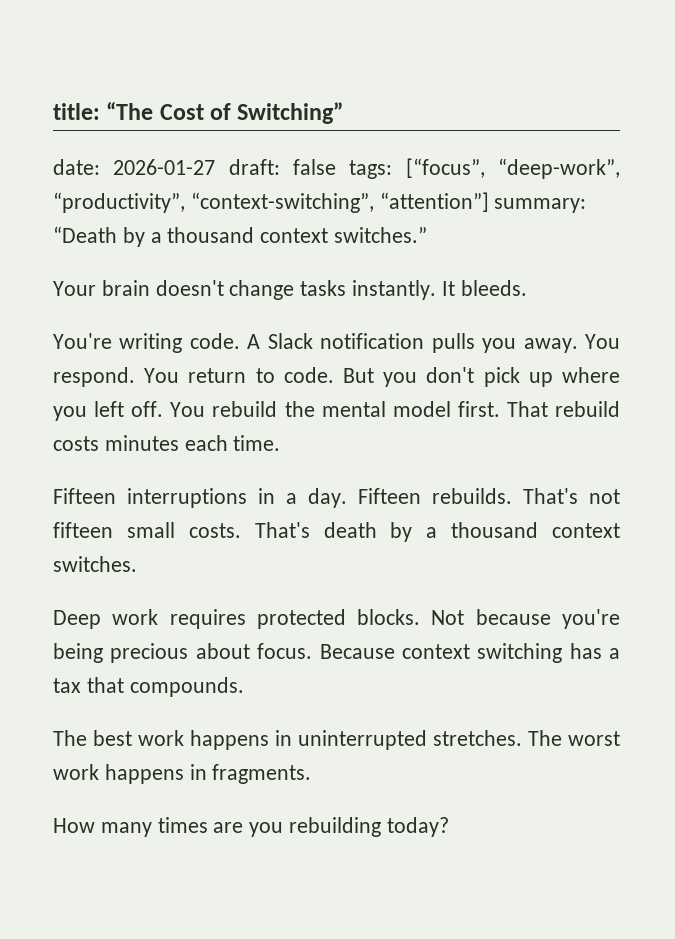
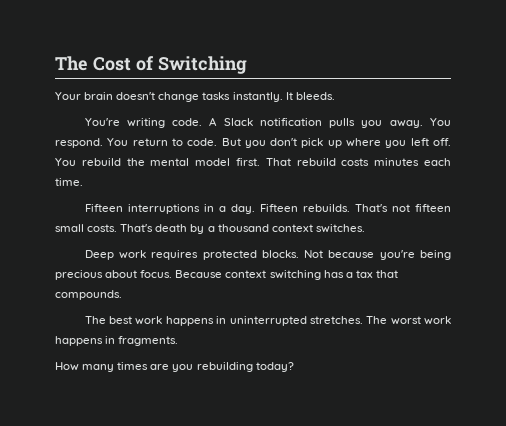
- title: “The Cost of Switching”
- date: 2026-01-27 draft: false tags: [“focus”, “deep-work”, “productivity”, “context-switching”, “attention”] summary: “Death by a thousand context switches.”
+ The Cost of Switching

